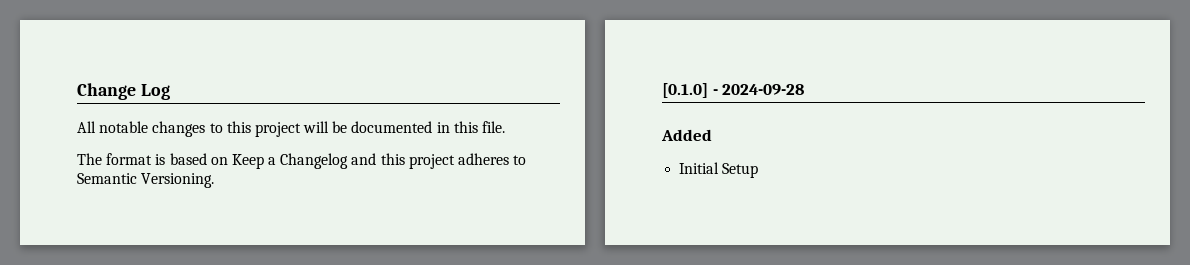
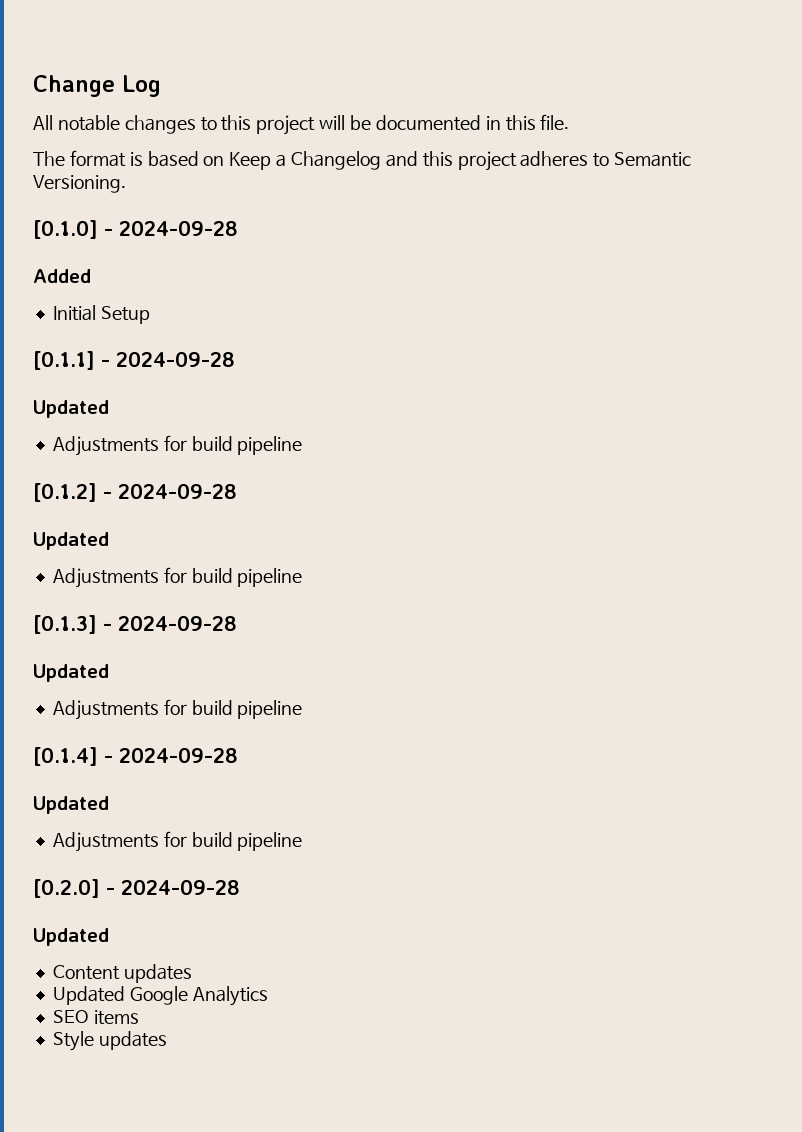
+ [0.1.1] - 2024-09-28
+ Updated
+ Adjustments for build pipeline
+ [0.1.2] - 2024-09-28
+ Updated
+ Adjustments for build pipeline
+ [0.1.3] - 2024-09-28
+ Updated
+ Adjustments for build pipeline
+ [0.1.4] - 2024-09-28
+ Updated
+ Adjustments for build pipeline
+ [0.2.0] - 2024-09-28
+ Updated
+ Content updates
+ Updated Google Analytics
+ SEO items
+ Style updates

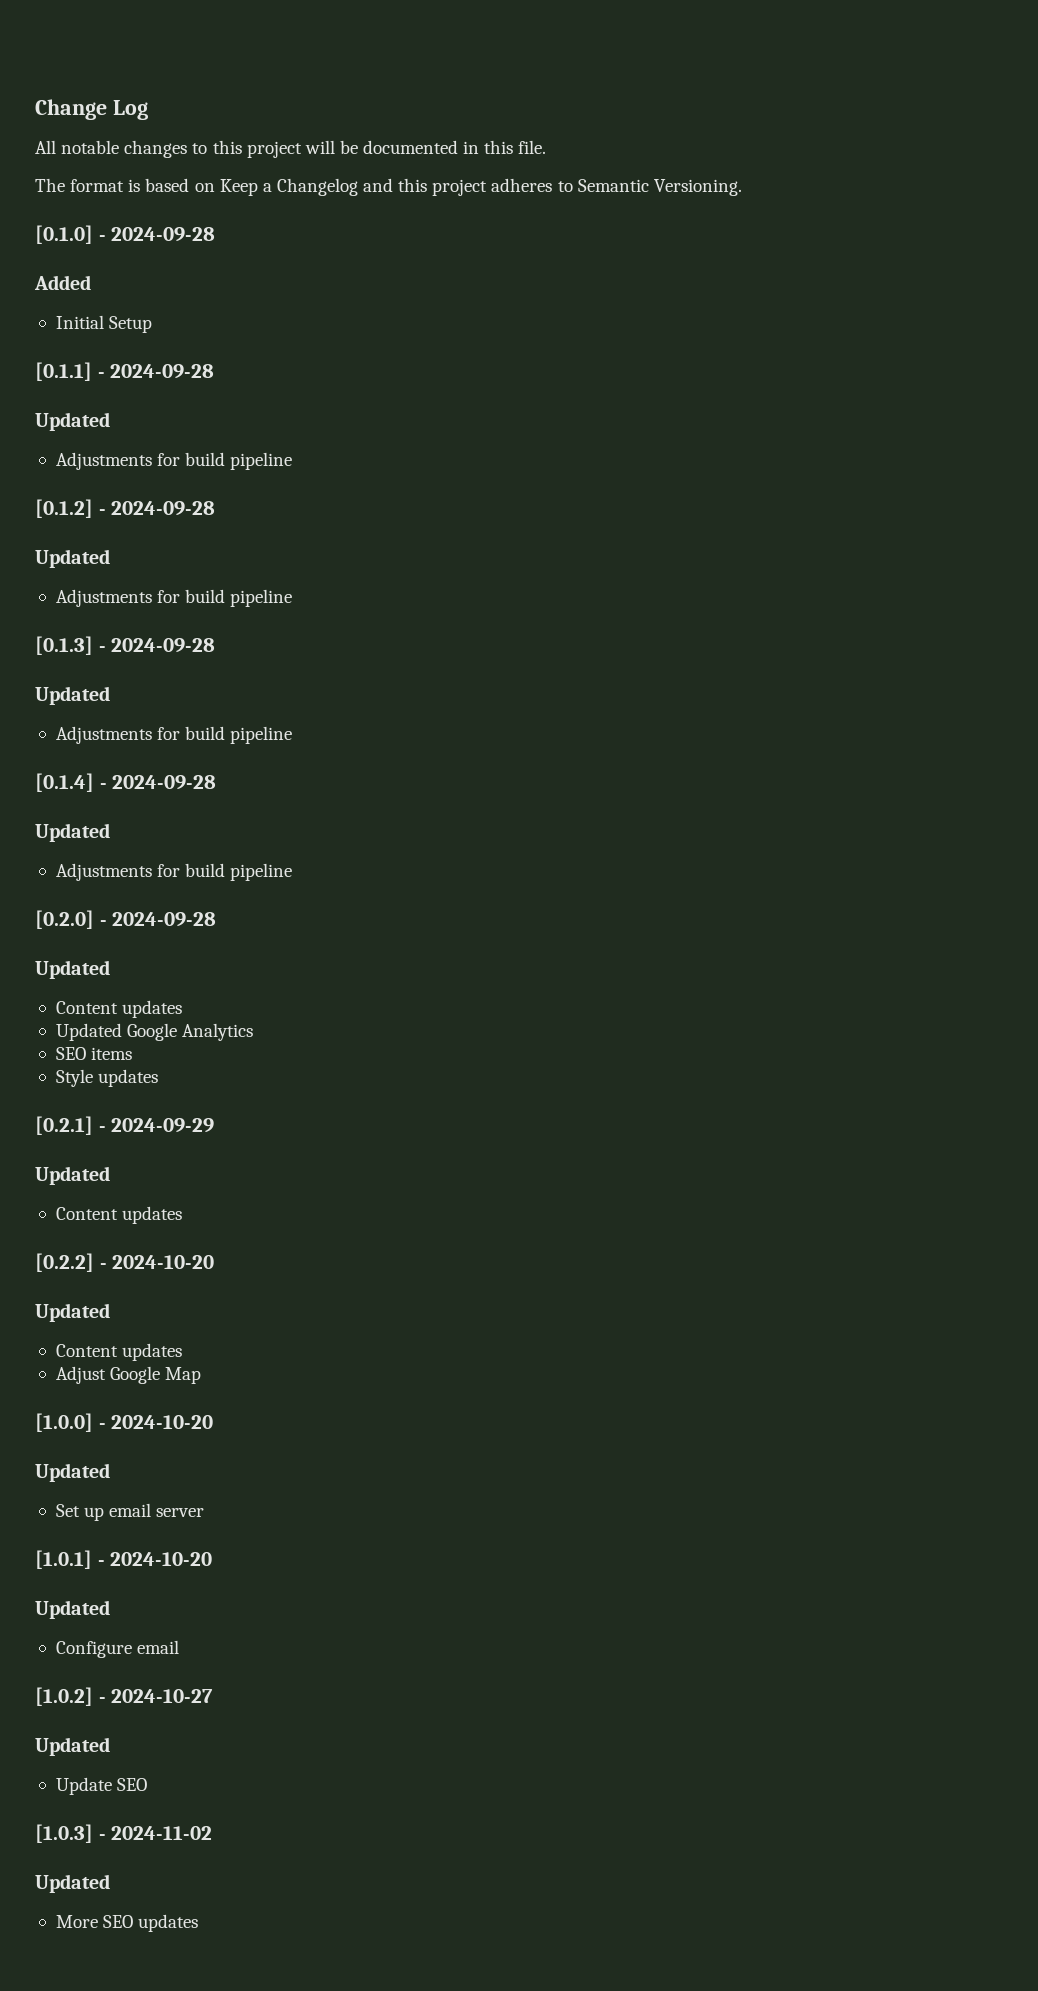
+ [0.2.1] - 2024-09-29
+ Updated
+ Content updates
+ [0.2.2] - 2024-10-20
+ Updated
+ Content updates
+ Adjust Google Map
+ [1.0.0] - 2024-10-20
+ Updated
+ Set up email server
+ [1.0.1] - 2024-10-20
+ Updated
+ Configure email
+ [1.0.2] - 2024-10-27
+ Updated
+ Update SEO
+ [1.0.3] - 2024-11-02
+ Updated
+ More SEO updates

